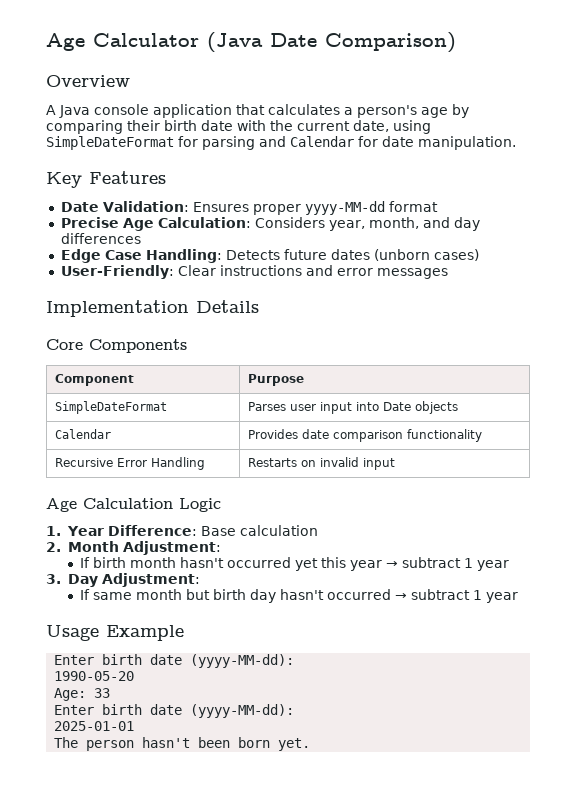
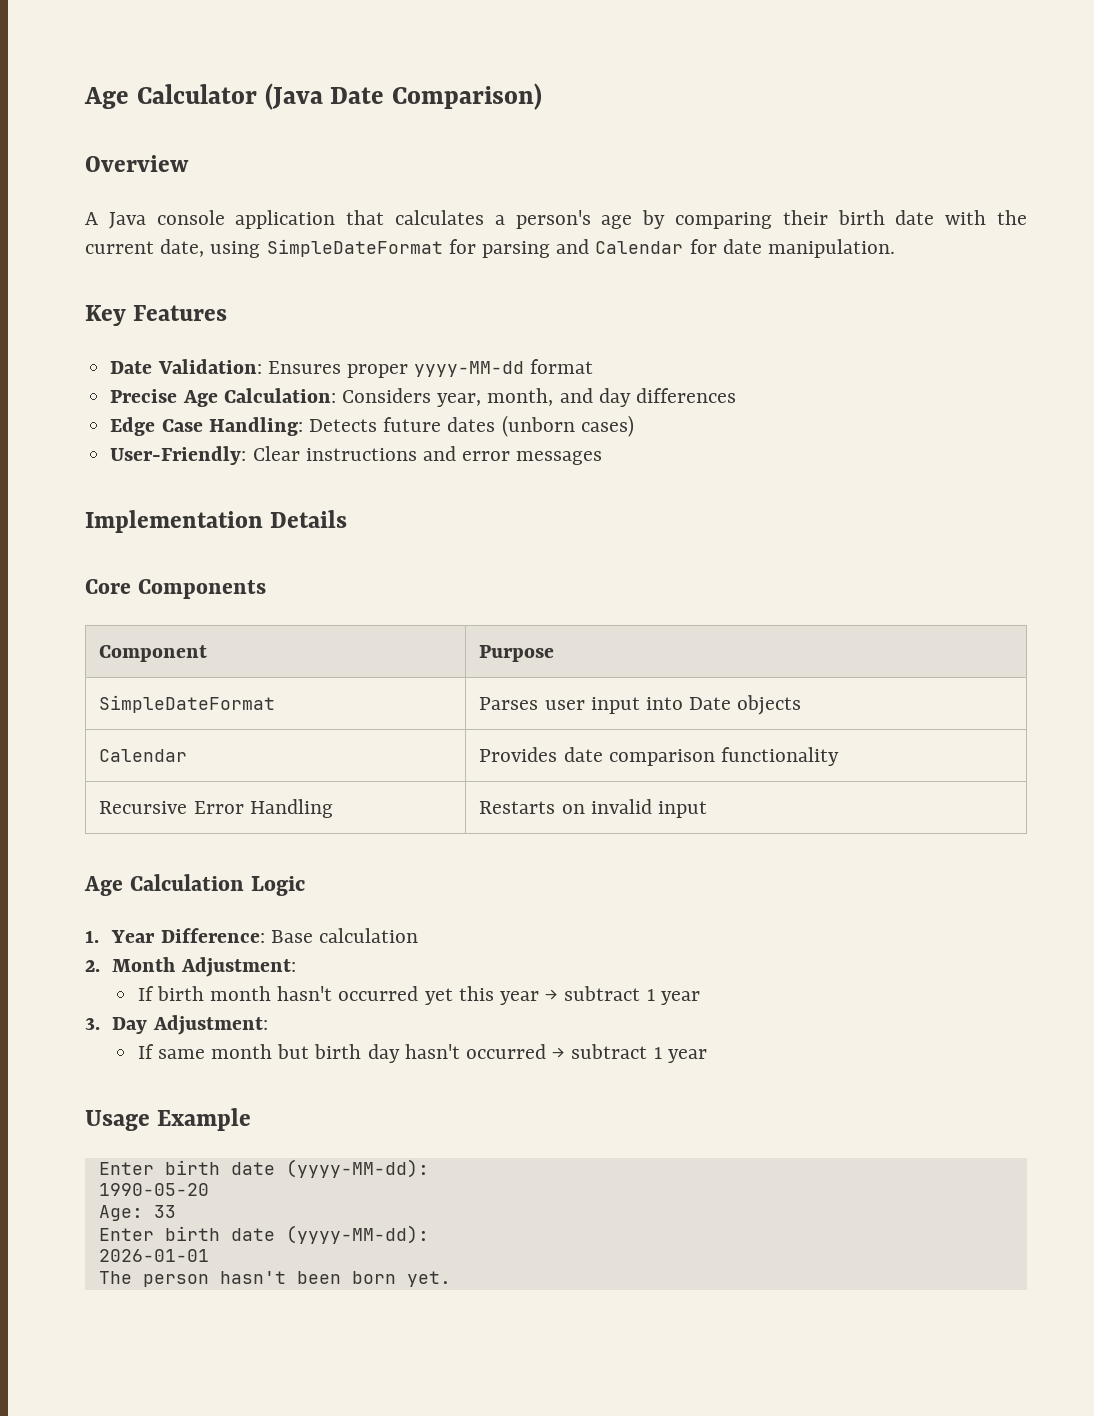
- 2025-01-01
+ 2026-01-01

